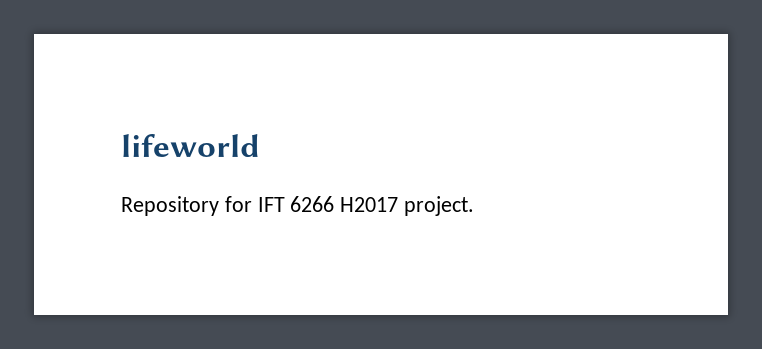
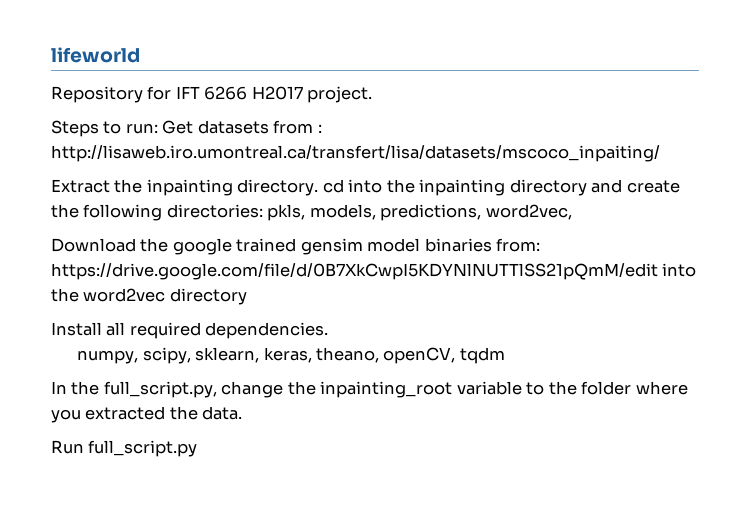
+ Steps to run: Get datasets from : http://lisaweb.iro.umontreal.ca/transfert/lisa/datasets/mscoco_inpaiting/
+ Extract the inpainting directory. cd into the inpainting directory and create the following directories: pkls, models, predictions, word2vec,
+ Download the google trained gensim model binaries from: https://drive.google.com/file/d/0B7XkCwpI5KDYNlNUTTlSS21pQmM/edit into the word2vec directory
+ Install all required dependencies.
+ numpy, scipy, sklearn, keras, theano, openCV, tqdm
+ In the full_script.py, change the inpainting_root variable to the folder where you extracted the data.
+ Run full_script.py

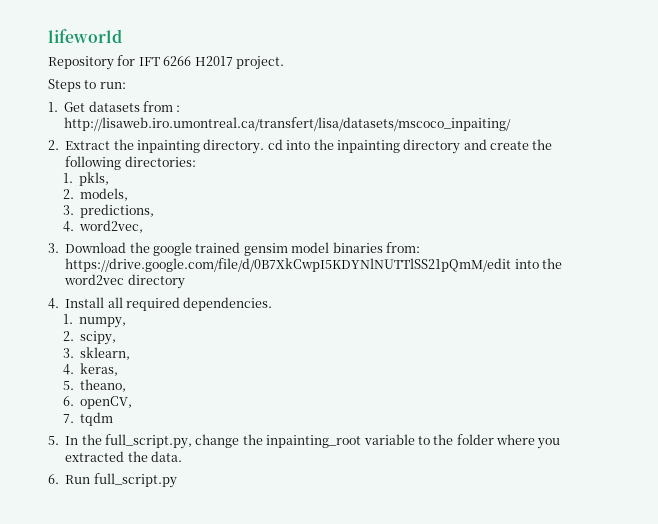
- Steps to run: Get datasets from : http://lisaweb.iro.umontreal.ca/transfert/lisa/datasets/mscoco_inpaiting/
+ Steps to run:
+ 1. Get datasets from : http://lisaweb.iro.umontreal.ca/transfert/lisa/datasets/mscoco_inpaiting/
- Extract the inpainting directory. cd into the inpainting directory and create the following directories: pkls, models, predictions, word2vec,
+ 2. Extract the inpainting directory. cd into the inpainting directory and create the following directories:
+ 1. pkls,
+ 2. models,
+ 3. predictions,
+ 4. word2vec,
- Download the google trained gensim model binaries from: https://drive.google.com/file/d/0B7XkCwpI5KDYNlNUTTlSS21pQmM/edit into the word2vec directory
+ 3. Download the google trained gensim model binaries from: https://drive.google.com/file/d/0B7XkCwpI5KDYNlNUTTlSS21pQmM/edit into the word2vec directory
- Install all required dependencies.
+ 4. Install all required dependencies.
- numpy, scipy, sklearn, keras, theano, openCV, tqdm
+ 1. numpy,
+ 2. scipy,
+ 3. sklearn,
+ 4. keras,
+ 5. theano,
+ 6. openCV,
+ 7. tqdm
- In the full_script.py, change the inpainting_root variable to the folder where you extracted the data.
+ 5. In the full_script.py, change the inpainting_root variable to the folder where you extracted the data.
- Run full_script.py
+ 6. Run full_script.py

